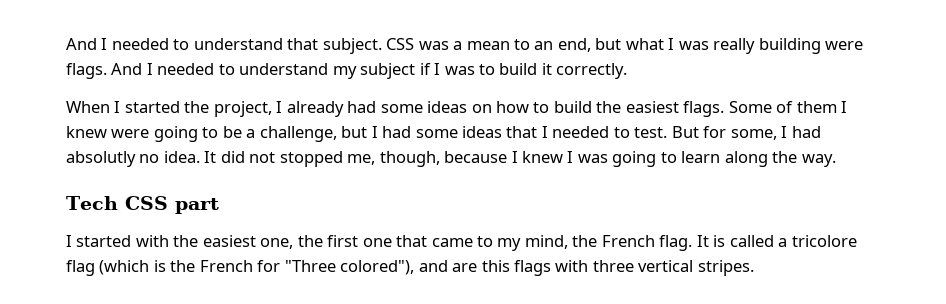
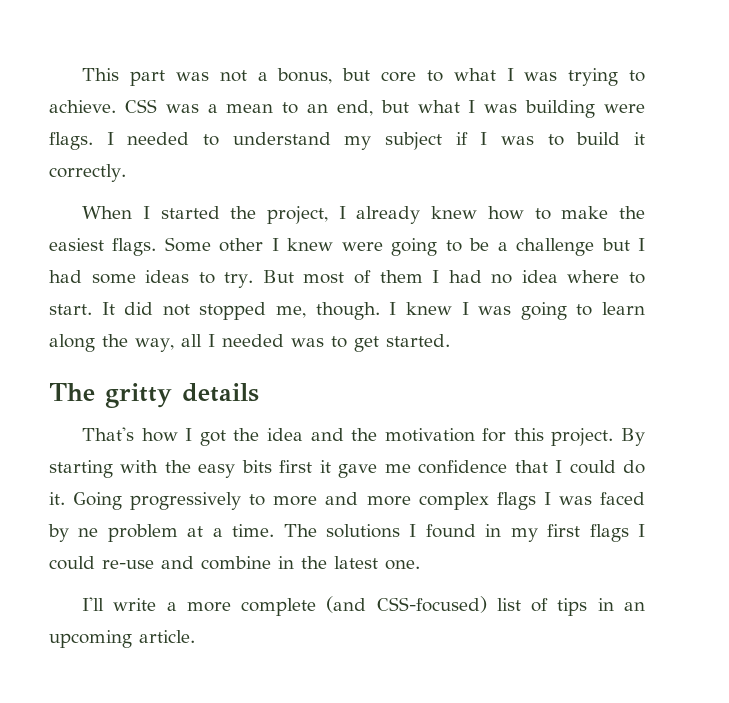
- And I needed to understand that subject.
+ This part was not a bonus, but core to what I was trying to achieve.
- CSS was a mean to an end, but what I was really building were flags.
+ CSS was a mean to an end, but what I was building were flags.
- And I needed to understand my subject if I was to build it correctly.
+ I needed to understand my subject if I was to build it correctly.
- When I started the project, I already had some ideas on how to build the easiest flags.
+ When I started the project, I already knew how to make the easiest flags.
- Some of them I knew were going to be a challenge, but I had some ideas that I needed to test. But for some, I had absolutly no idea.
+ Some other I knew were going to be a challenge but I had some ideas to try. But most of them I had no idea where to start.
- It did not stopped me, though, because I knew I was going to learn along the way.
- Tech CSS part
- I started with the easiest one, the first one that came to my mind, the French flag. It is called a tricolore flag (which is the French for "Three colored"), and are this flags with three vertical stripes.
+ It did not stopped me, though. I knew I was going to learn along the way, all I needed was to get started.
+ The gritty details
+ That's how I got the idea and the motivation for this project. By starting with the easy bits first it gave me confidence that I could do it. Going progressively to more and more complex flags I was faced by ne problem at a time. The solutions I found in my first flags I could re-use and combine in the latest one.
+ I'll write a more complete (and CSS-focused) list of tips in an upcoming article.

